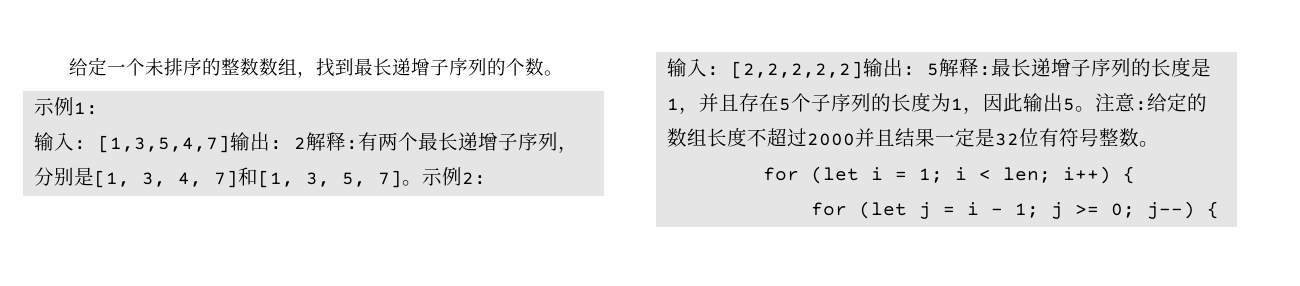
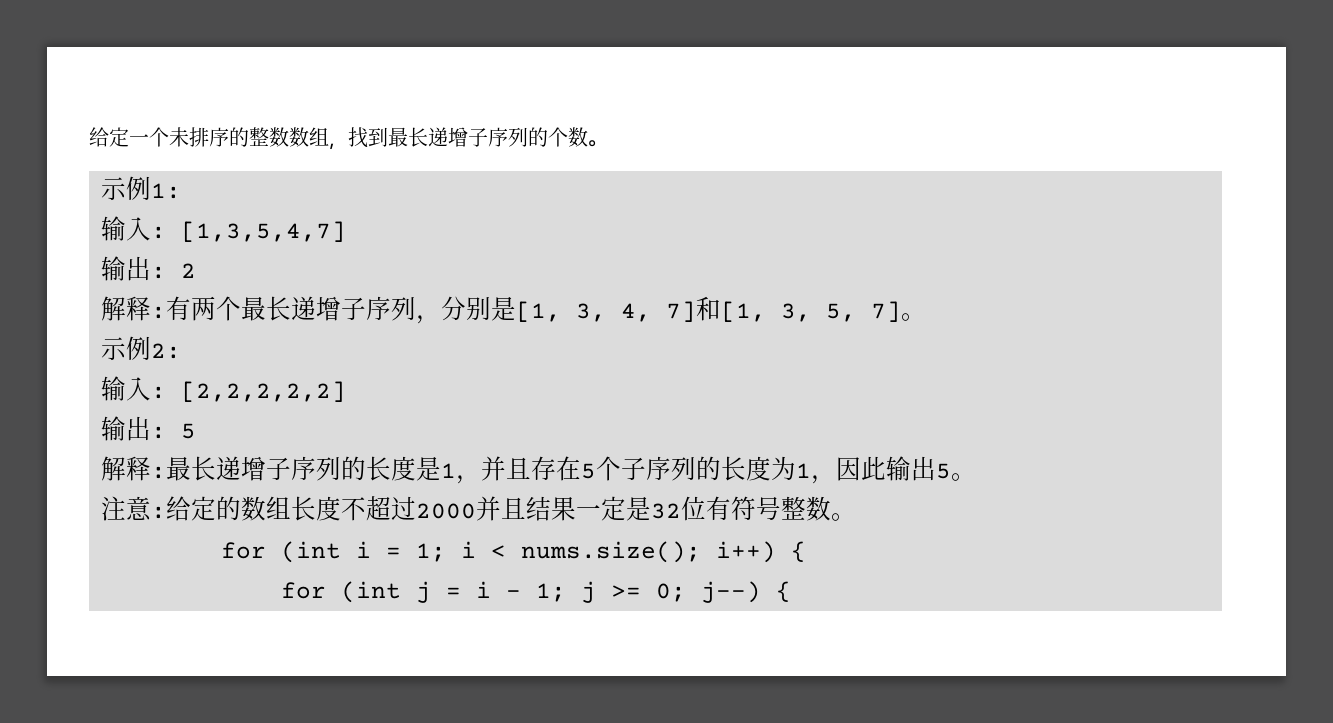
- 输入: [1,3,5,4,7]输出: 2解释:有两个最长递增子序列，分别是[1, 3, 4, 7]和[1, 3, 5, 7]。示例2:
+ 输入: [1,3,5,4,7]
+ 输出: 2
+ 解释:有两个最长递增子序列，分别是[1, 3, 4, 7]和[1, 3, 5, 7]。
+ 示例2:
- 输入: [2,2,2,2,2]输出: 5解释:最长递增子序列的长度是1，并且存在5个子序列的长度为1，因此输出5。注意:给定的数组长度不超过2000并且结果一定是32位有符号整数。
+ 输入: [2,2,2,2,2]
+ 输出: 5
+ 解释:最长递增子序列的长度是1，并且存在5个子序列的长度为1，因此输出5。
+ 注意:给定的数组长度不超过2000并且结果一定是32位有符号整数。
- for (let i = 1; i < len; i++) {
+ for (int i = 1; i < nums.size(); i++) {
- for (let j = i - 1; j >= 0; j--) {
+ for (int j = i - 1; j >= 0; j--) {

